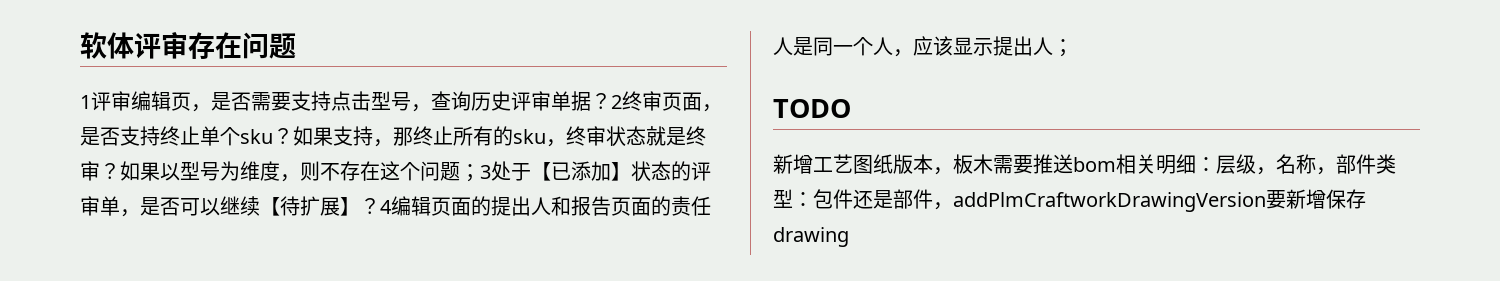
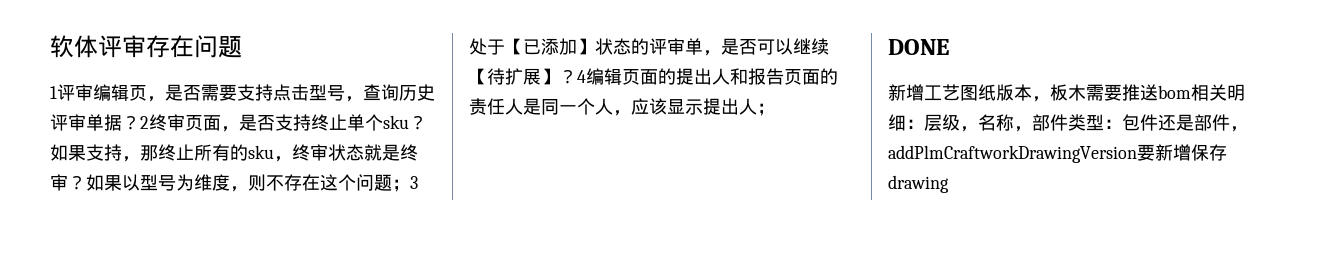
- TODO
+ DONE

